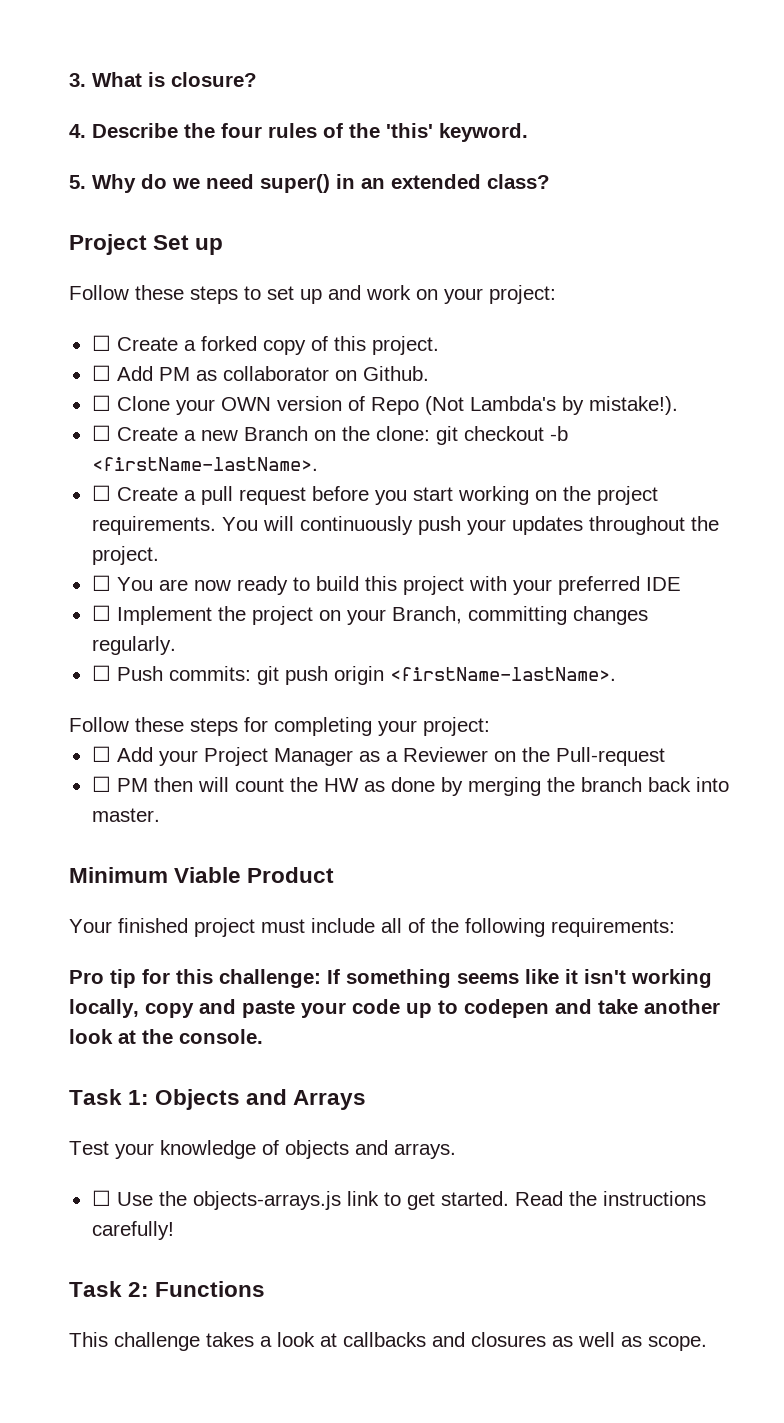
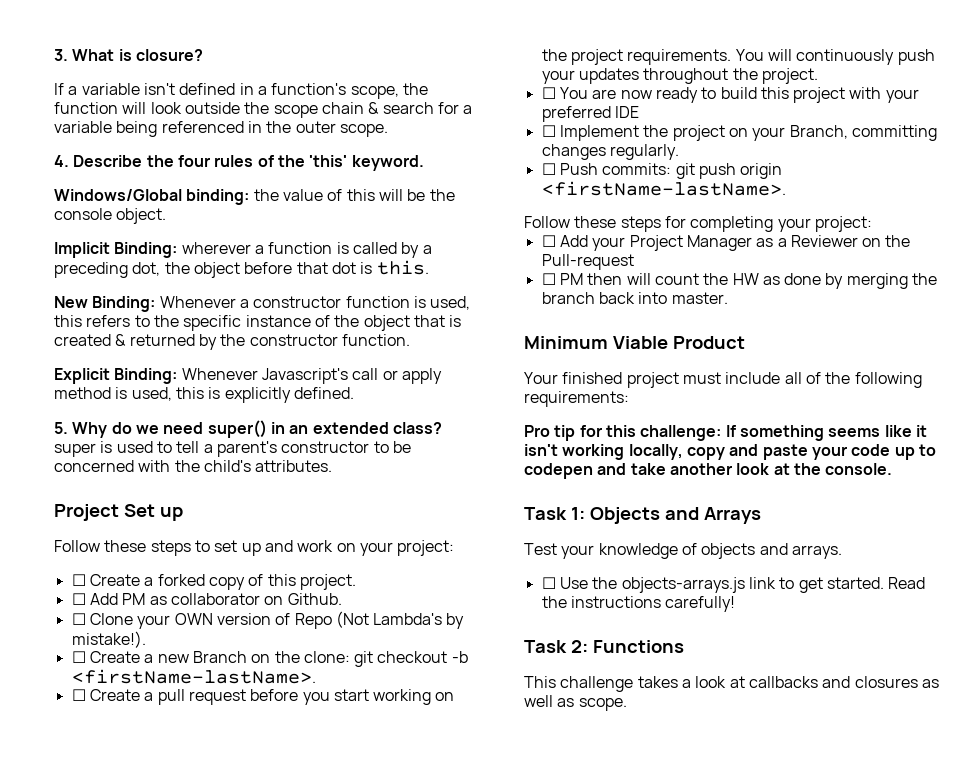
+ If a variable isn't defined in a function's scope, the function will look outside the scope chain & search for a variable being referenced in the outer scope.
+ Windows/Global binding: the value of this will be the console object.
+ Implicit Binding: wherever a function is called by a preceding dot, the object before that dot is this.
+ New Binding: Whenever a constructor function is used, this refers to the specific instance of the object that is created & returned by the constructor function.
+ Explicit Binding: Whenever Javascript's call or apply method is used, this is explicitly defined.
- 5. Why do we need super() in an extended class?
+ 5. Why do we need super() in an extended class? super is used to tell a parent's constructor to be concerned with the child's attributes.

